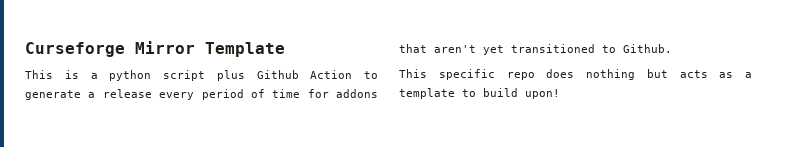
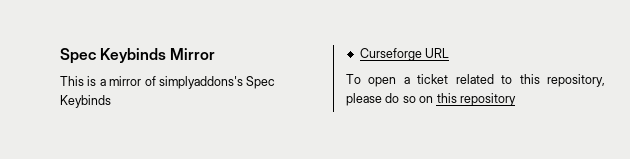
- Curseforge Mirror Template
+ Spec Keybinds Mirror
- This is a python script plus Github Action to generate a release every period of time for addons that aren't yet transitioned to Github.
- This specific repo does nothing but acts as a template to build upon!
+ This is a mirror of simplyaddons's Spec Keybinds
+ Curseforge URL
+ To open a ticket related to this repository, please do so on this repository

